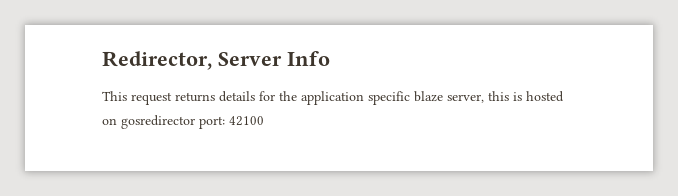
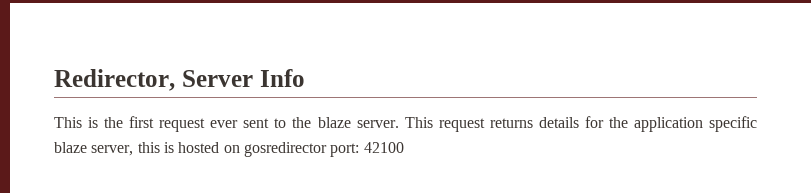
- This request returns details for the application specific blaze server, this is hosted on gosredirector port: 42100
+ This is the first request ever sent to the blaze server. This request returns details for the application specific blaze server, this is hosted on gosredirector port: 42100

